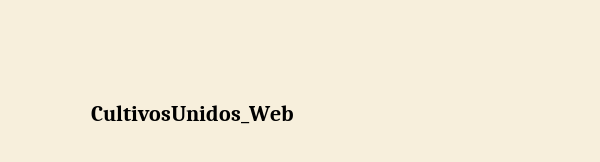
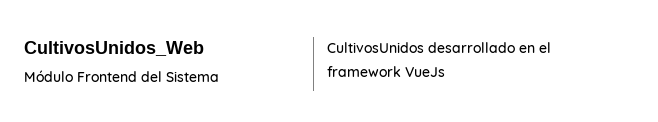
+ Módulo Frontend del Sistema CultivosUnidos desarrollado en el framework VueJs

